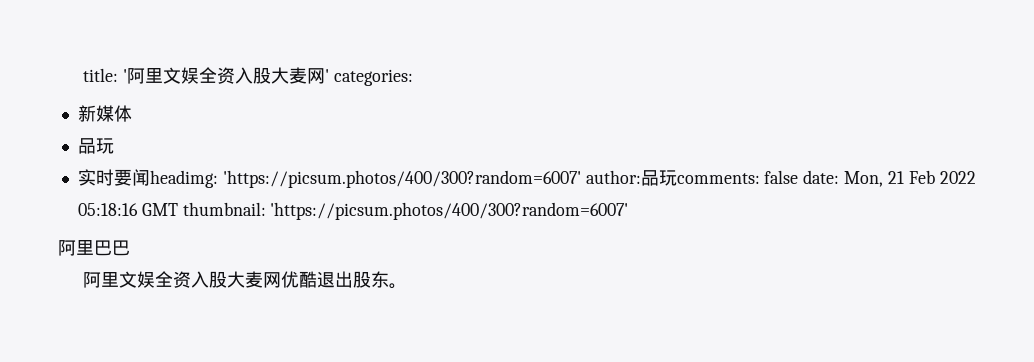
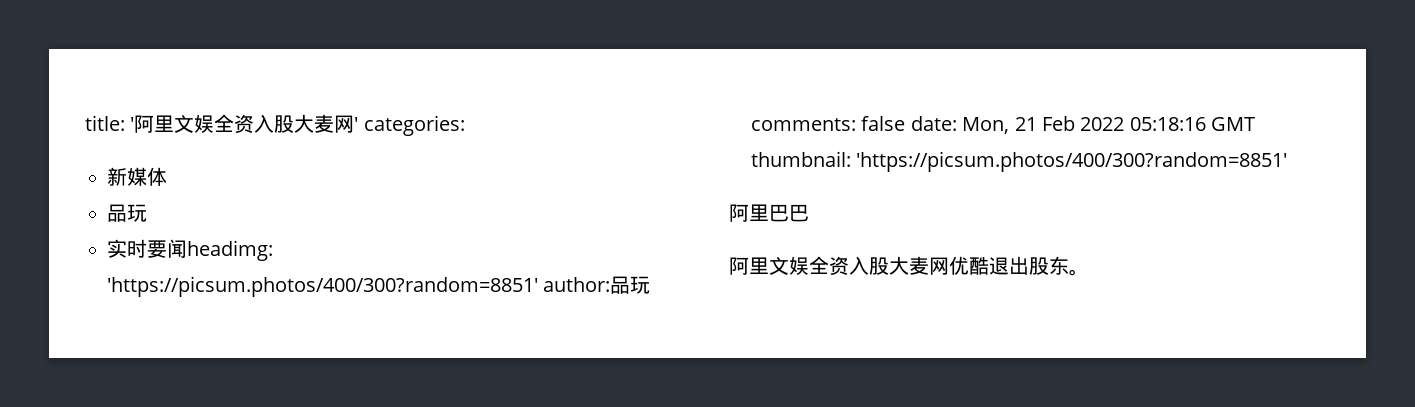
- 实时要闻headimg: 'https://picsum.photos/400/300?random=6007' author:品玩comments: false date: Mon, 21 Feb 2022 05:18:16 GMT thumbnail: 'https://picsum.photos/400/300?random=6007'
+ 实时要闻headimg: 'https://picsum.photos/400/300?random=8851' author:品玩comments: false date: Mon, 21 Feb 2022 05:18:16 GMT thumbnail: 'https://picsum.photos/400/300?random=8851'

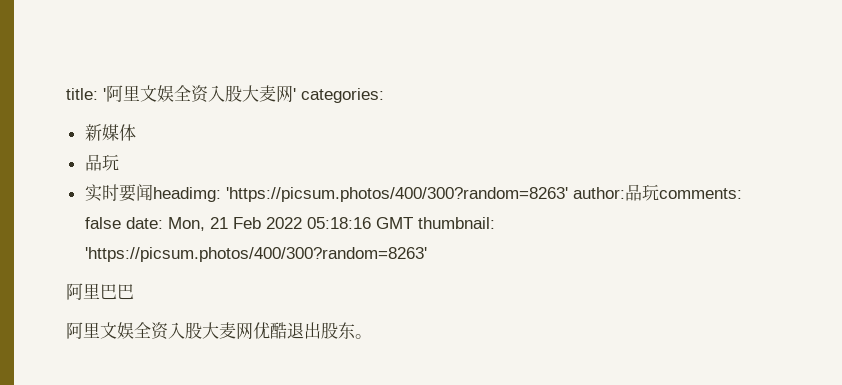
- 实时要闻headimg: 'https://picsum.photos/400/300?random=8851' author:品玩comments: false date: Mon, 21 Feb 2022 05:18:16 GMT thumbnail: 'https://picsum.photos/400/300?random=8851'
+ 实时要闻headimg: 'https://picsum.photos/400/300?random=8263' author:品玩comments: false date: Mon, 21 Feb 2022 05:18:16 GMT thumbnail: 'https://picsum.photos/400/300?random=8263'

